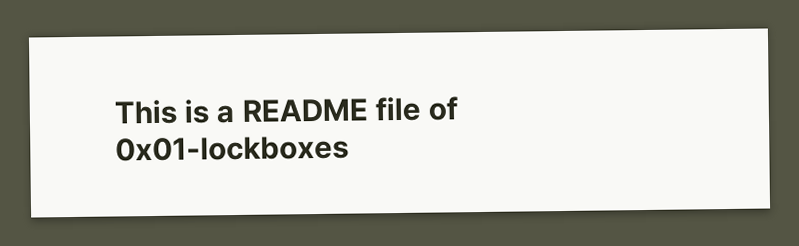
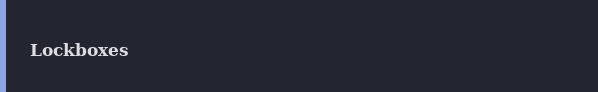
- This is a README file of 0x01-lockboxes
+ Lockboxes

